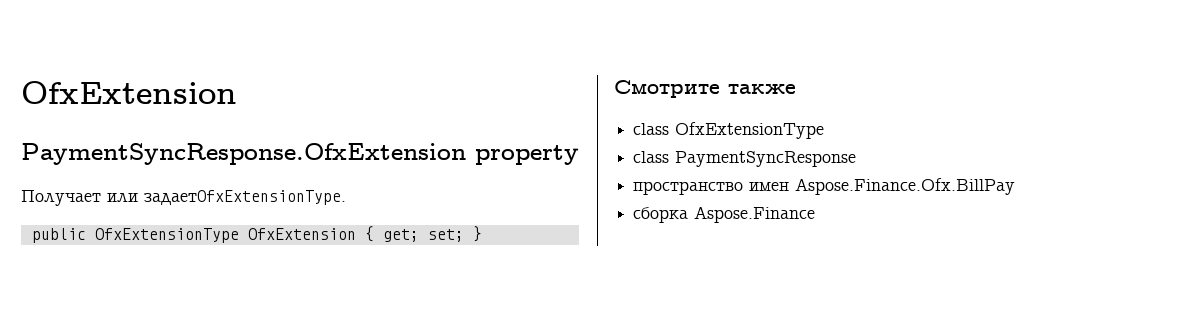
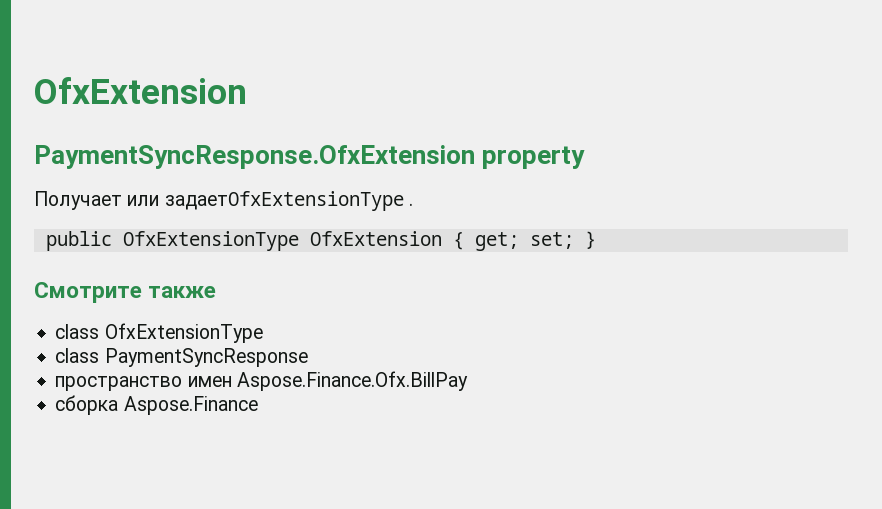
- Получает или задаетOfxExtensionType.
+ Получает или задаетOfxExtensionType .

